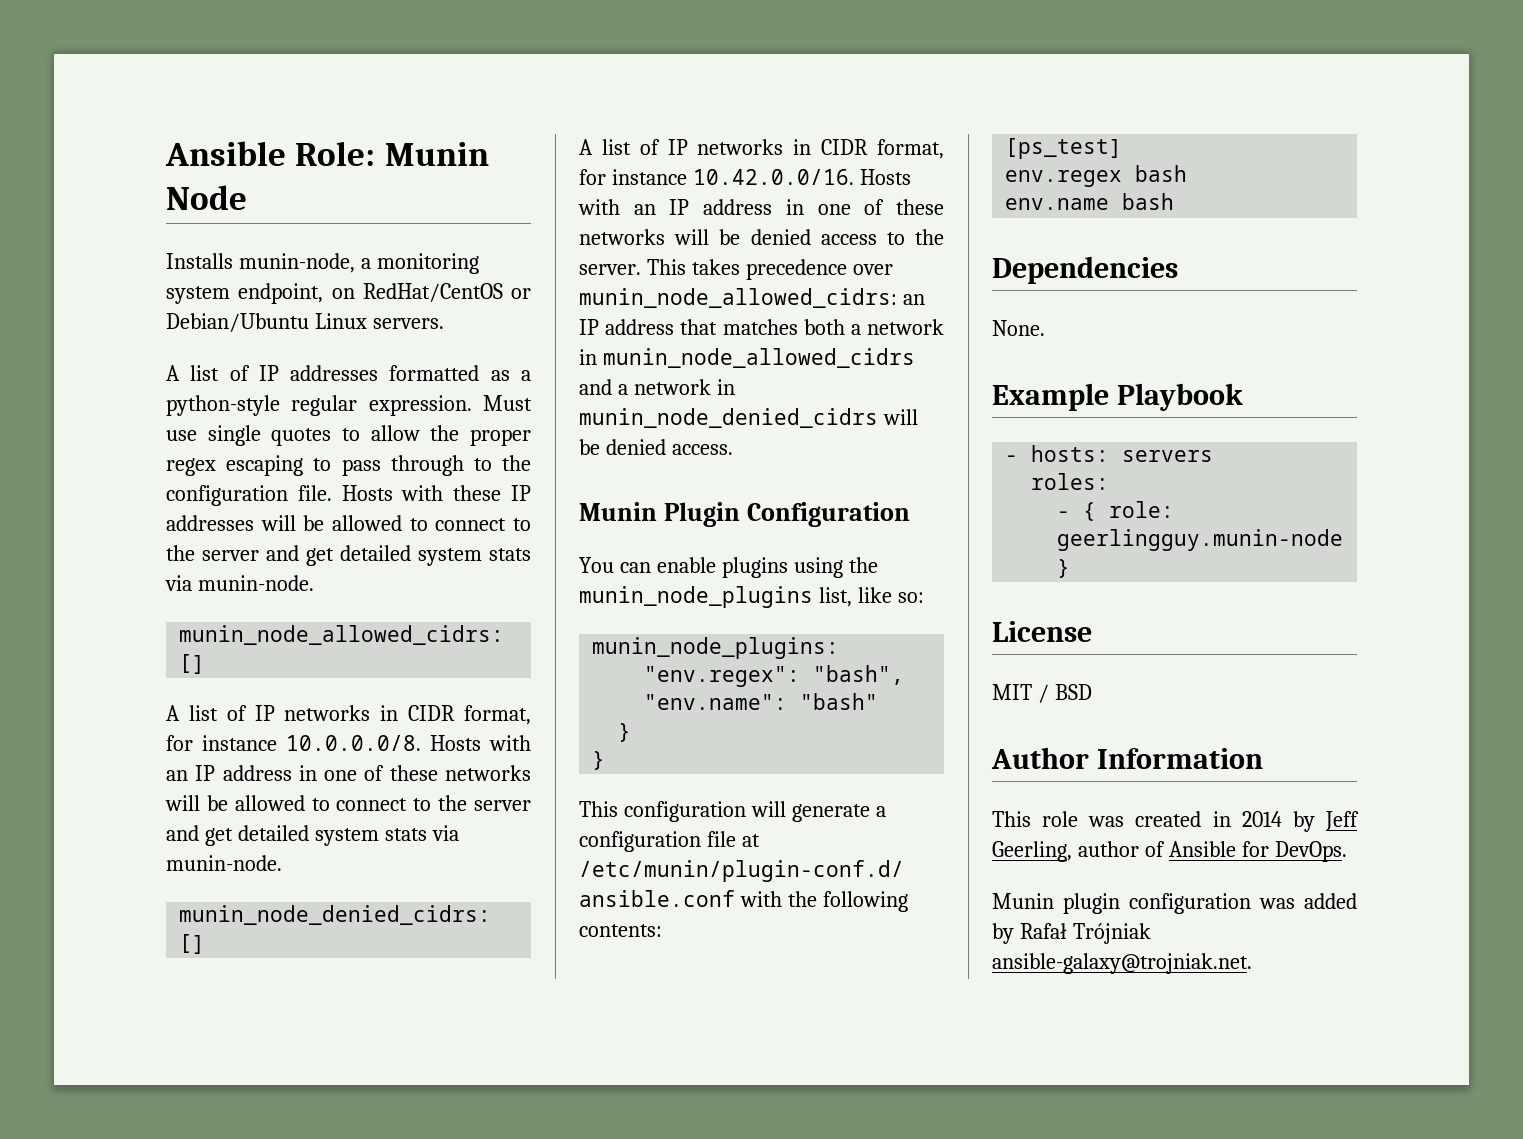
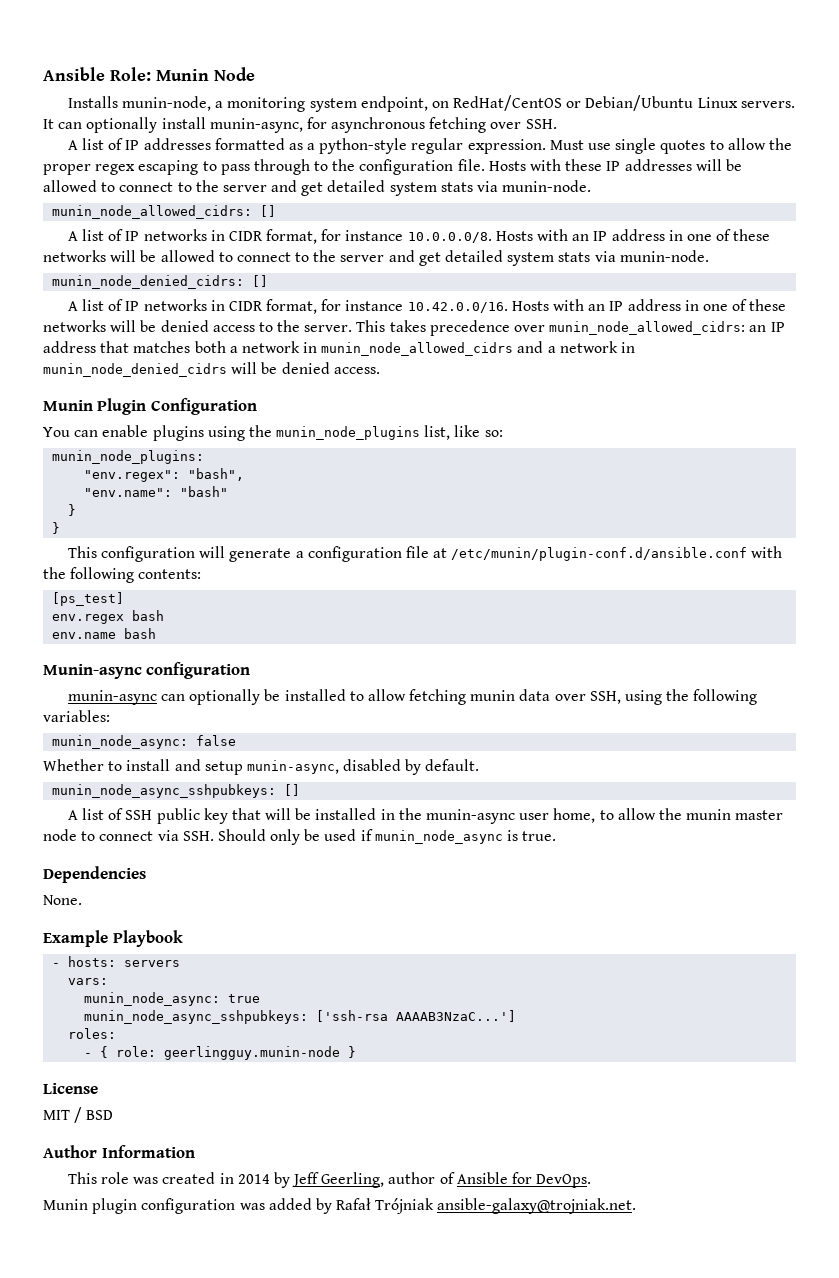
+ It can optionally install munin-async, for asynchronous fetching over SSH.
+ Munin-async configuration
+ munin-async can optionally be installed to allow fetching munin data over SSH, using the following variables:
+ munin_node_async: false
+ Whether to install and setup munin-async, disabled by default.
+ munin_node_async_sshpubkeys: []
+ A list of SSH public key that will be installed in the munin-async user home, to allow the munin master node to connect via SSH. Should only be used if munin_node_async is true.
+ vars:
+ munin_node_async: true
+ munin_node_async_sshpubkeys: ['ssh-rsa AAAAB3NzaC...']

